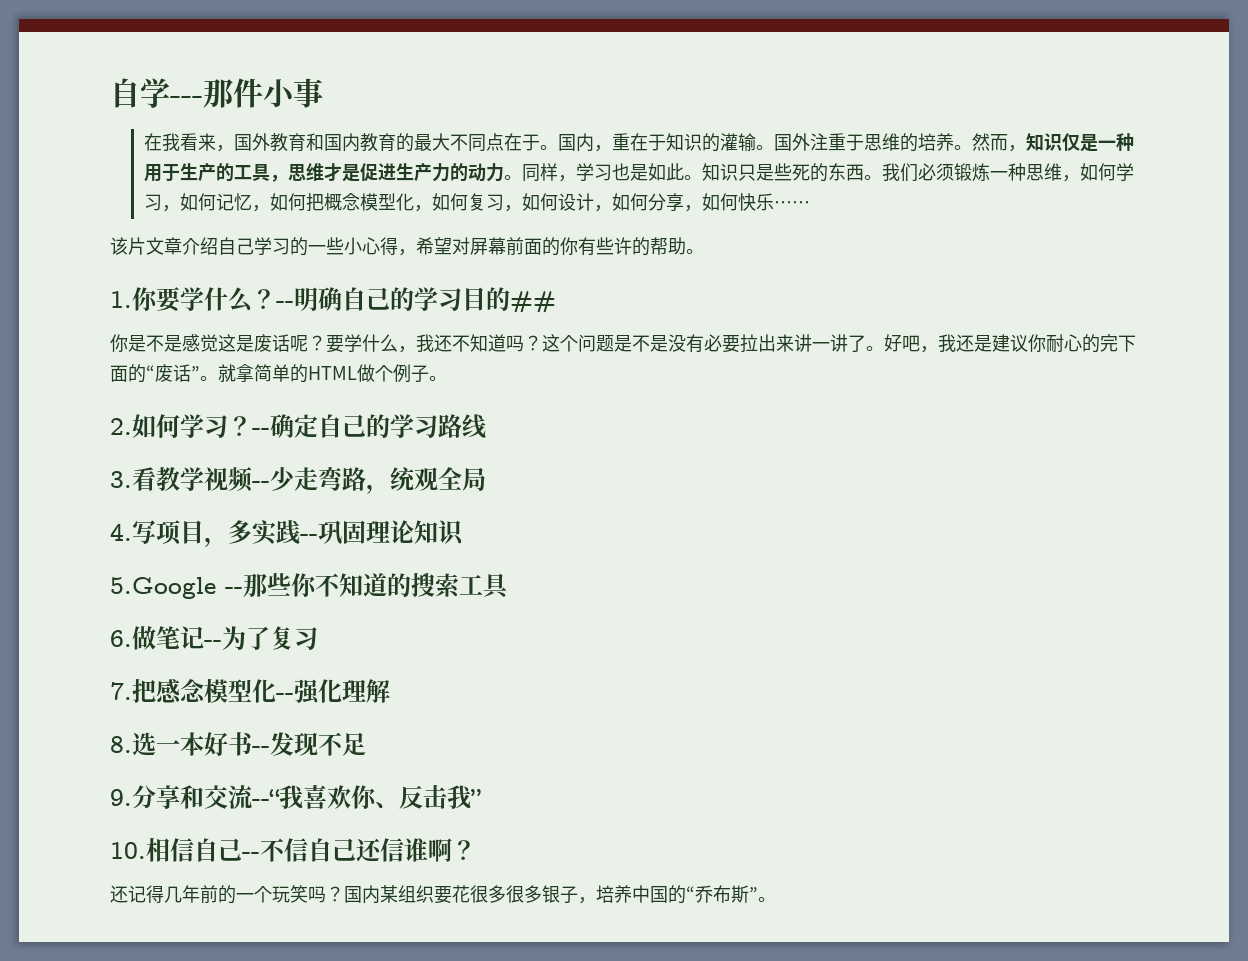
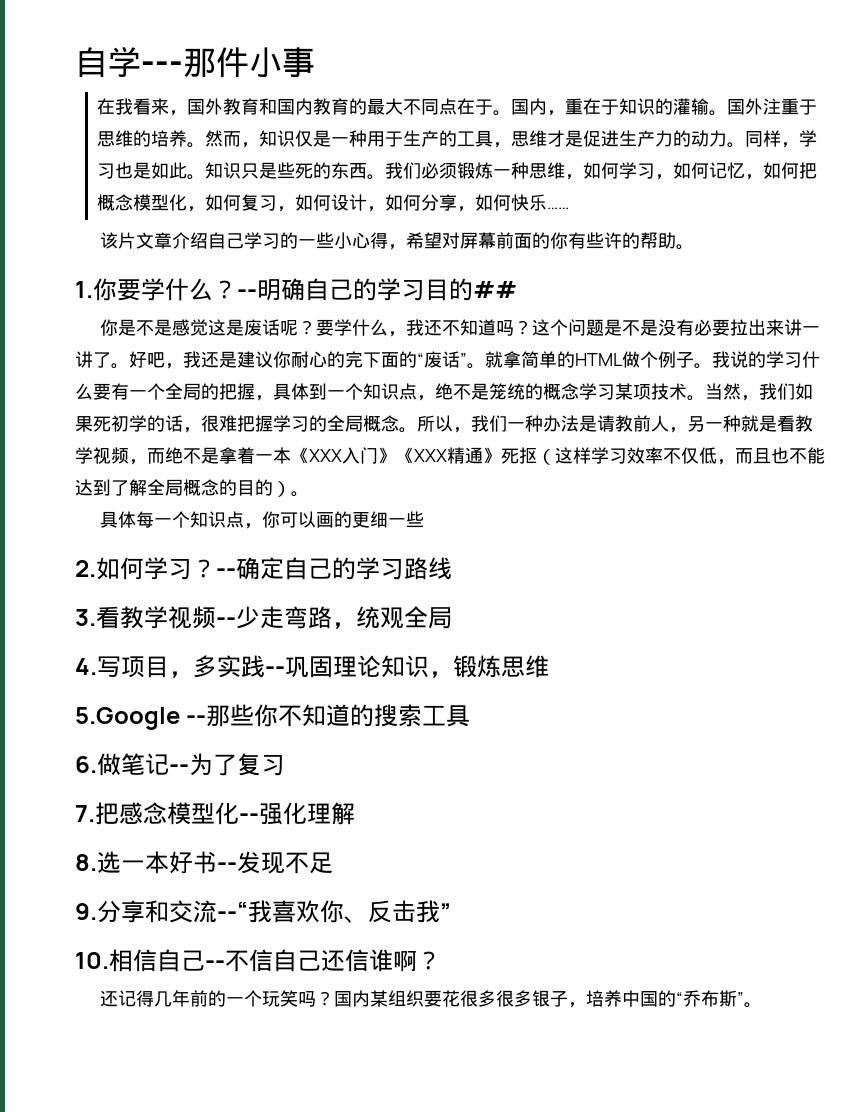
+ 我说的学习什么要有一个全局的把握，具体到一个知识点，绝不是笼统的概念学习某项技术。当然，我们如果死初学的话，很难把握学习的全局概念。所以，我们一种办法是请教前人，另一种就是看教学视频，而绝不是拿着一本《XXX入门》《XXX精通》死抠（这样学习效率不仅低，而且也不能达到了解全局概念的目的）。
+ 具体每一个知识点，你可以画的更细一些
- 4.写项目，多实践--巩固理论知识
+ 4.写项目，多实践--巩固理论知识，锻炼思维

